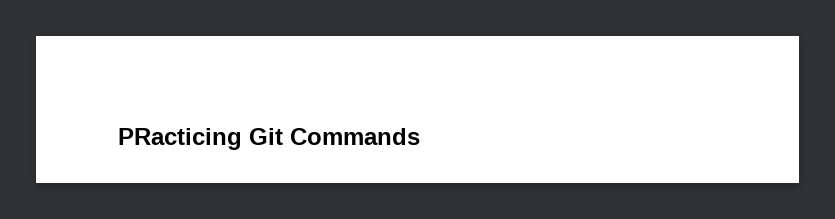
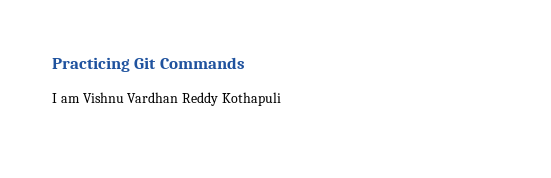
- PRacticing Git Commands
+ Practicing Git Commands
+ I am Vishnu Vardhan Reddy Kothapuli

